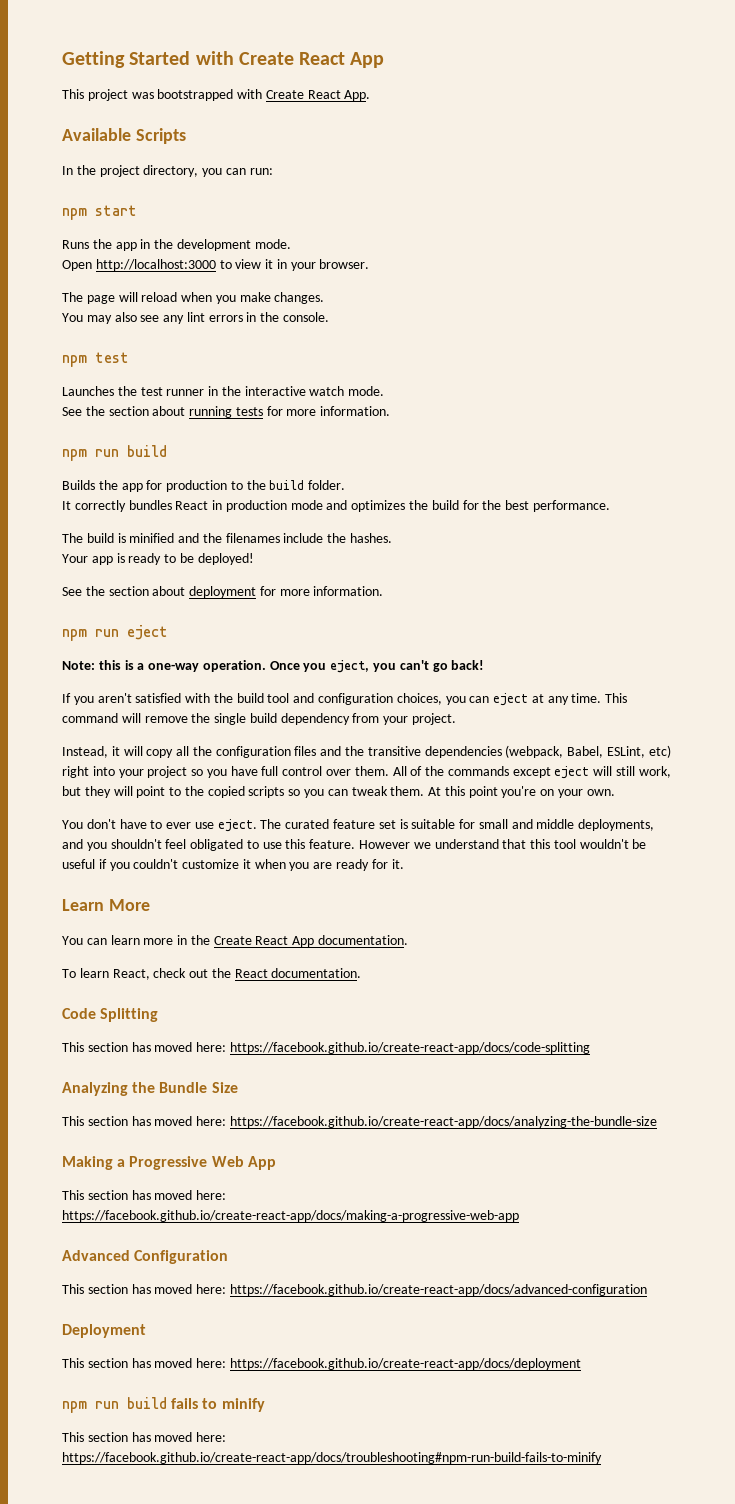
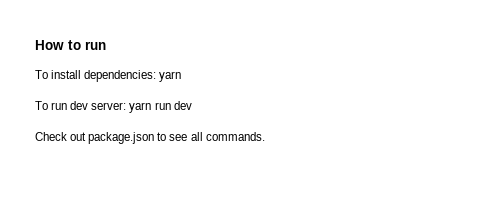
- Getting Started with Create React App
- This project was bootstrapped with Create React App.
- Available Scripts
- In the project directory, you can run:
- npm start
- Runs the app in the development mode.
- Open http://localhost:3000 to view it in your browser.
- The page will reload when you make changes.
- You may also see any lint errors in the console.
- npm test
- Launches the test runner in the interactive watch mode.
- See the section about running tests for more information.
- npm run build
- Builds the app for production to the build folder.
- It correctly bundles React in production mode and optimizes the build for the best performance.
- The build is minified and the filenames include the hashes.
- Your app is ready to be deployed!
- See the section about deployment for more information.
- npm run eject
- Note: this is a one-way operation. Once you eject, you can't go back!
- If you aren't satisfied with the build tool and configuration choices, you can eject at any time. This command will remove the single build dependency from your project.
- Instead, it will copy all the configuration files and the transitive dependencies (webpack, Babel, ESLint, etc) right into your project so you have full control over them. All of the commands except eject will still work, but they will point to the copied scripts so you can tweak them. At this point you're on your own.
- You don't have to ever use eject. The curated feature set is suitable for small and middle deployments, and you shouldn't feel obligated to use this feature. However we understand that this tool wouldn't be useful if you couldn't customize it when you are ready for it.
- Learn More
- You can learn more in the Create React App documentation.
- To learn React, check out the React documentation.
- Code Splitting
- This section has moved here: https://facebook.github.io/create-react-app/docs/code-splitting
- Analyzing the Bundle Size
- This section has moved here: https://facebook.github.io/create-react-app/docs/analyzing-the-bundle-size
- Making a Progressive Web App
- This section has moved here: https://facebook.github.io/create-react-app/docs/making-a-progressive-web-app
- Advanced Configuration
- This section has moved here: https://facebook.github.io/create-react-app/docs/advanced-configuration
- Deployment
- This section has moved here: https://facebook.github.io/create-react-app/docs/deployment
- npm run build fails to minify
- This section has moved here: https://facebook.github.io/create-react-app/docs/troubleshooting#npm-run-build-fails-to-minify
+ How to run
+ To install dependencies: yarn
+ To run dev server: yarn run dev
+ Check out package.json to see all commands.

